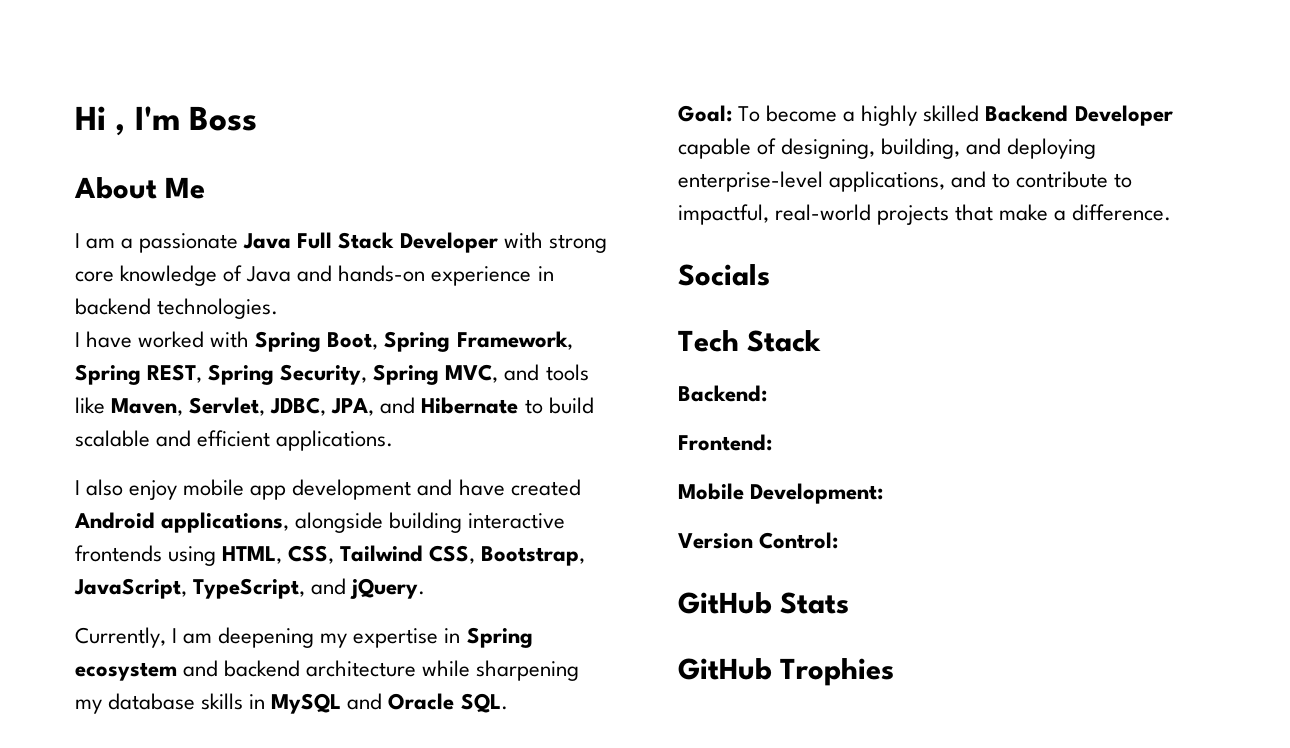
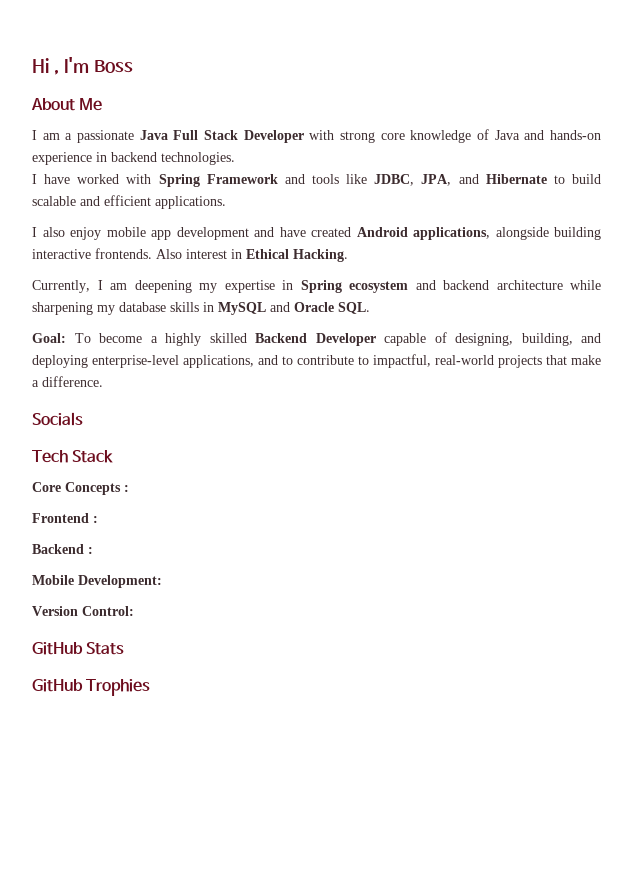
- I have worked with Spring Boot, Spring Framework, Spring REST, Spring Security, Spring MVC, and tools like Maven, Servlet, JDBC, JPA, and Hibernate to build scalable and efficient applications.
+ I have worked with Spring Framework and tools like JDBC, JPA, and Hibernate to build scalable and efficient applications.
- I also enjoy mobile app development and have created Android applications, alongside building interactive frontends using HTML, CSS, Tailwind CSS, Bootstrap, JavaScript, TypeScript, and jQuery.
+ I also enjoy mobile app development and have created Android applications, alongside building interactive frontends. Also interest in Ethical Hacking.
- Backend:
- Frontend:
+ Core Concepts :
+ Frontend :
+ Backend :

